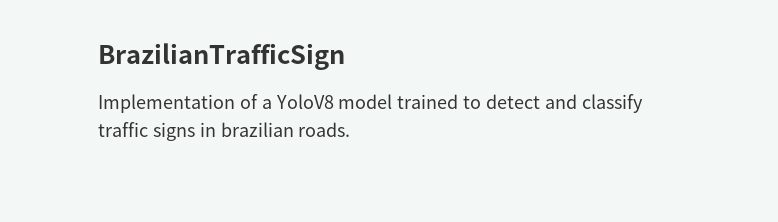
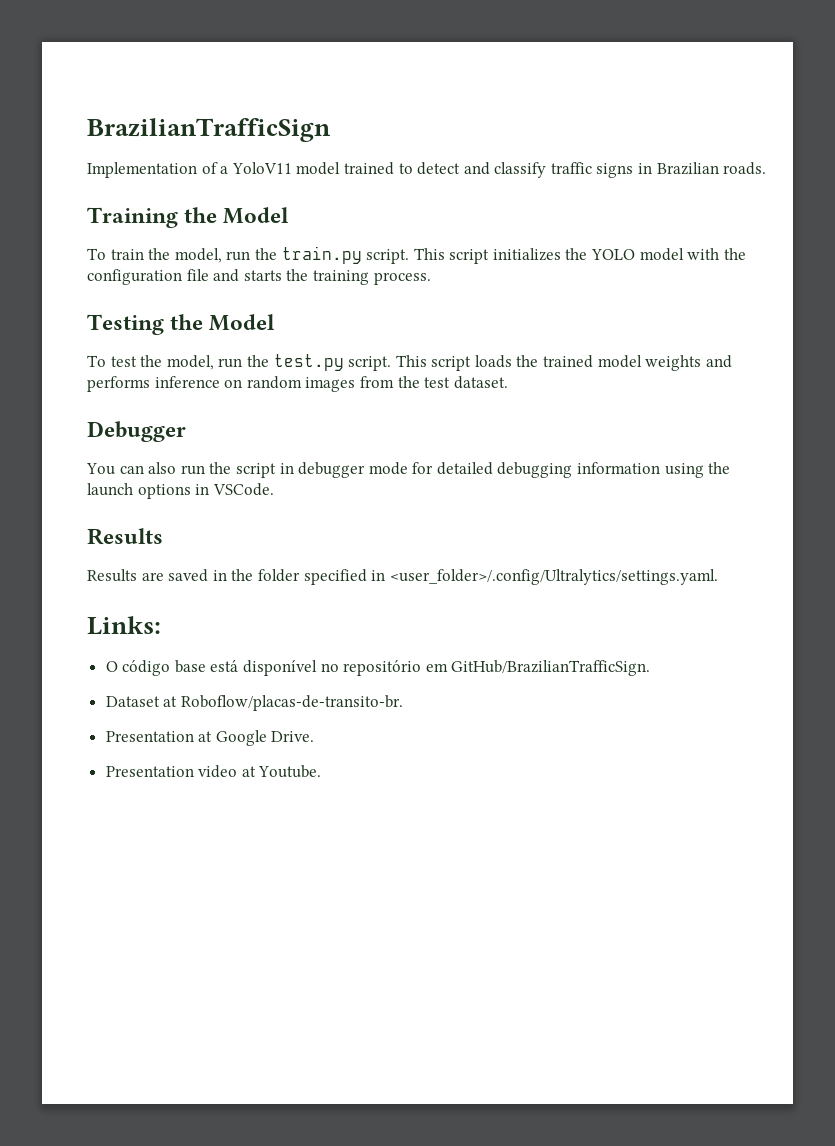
- Implementation of a YoloV8 model trained to detect and classify traffic signs in brazilian roads.
+ Implementation of a YoloV11 model trained to detect and classify traffic signs in Brazilian roads.
+ Training the Model
+ To train the model, run the train.py script. This script initializes the YOLO model with the configuration file and starts the training process.
+ Testing the Model
+ To test the model, run the test.py script. This script loads the trained model weights and performs inference on random images from the test dataset.
+ Debugger
+ You can also run the script in debugger mode for detailed debugging information using the launch options in VSCode.
+ Results
+ Results are saved in the folder specified in <user_folder>/.config/Ultralytics/settings.yaml.
+ Links:
+ O código base está disponível no repositório em GitHub/BrazilianTrafficSign.
+ Dataset at Roboflow/placas-de-transito-br.
+ Presentation at Google Drive.
+ Presentation video at Youtube.

